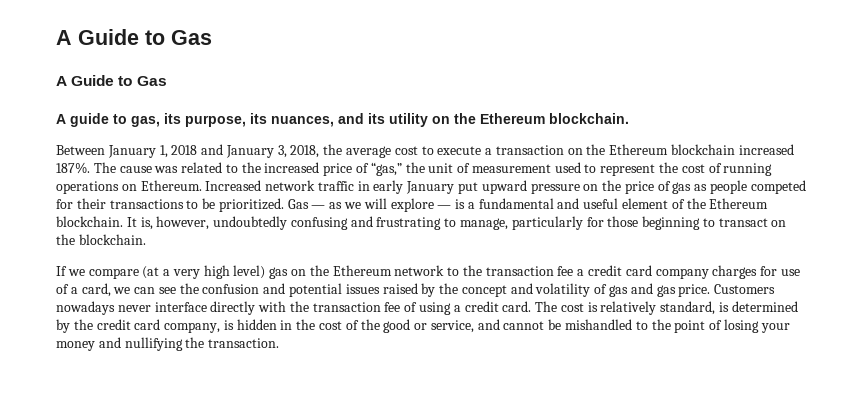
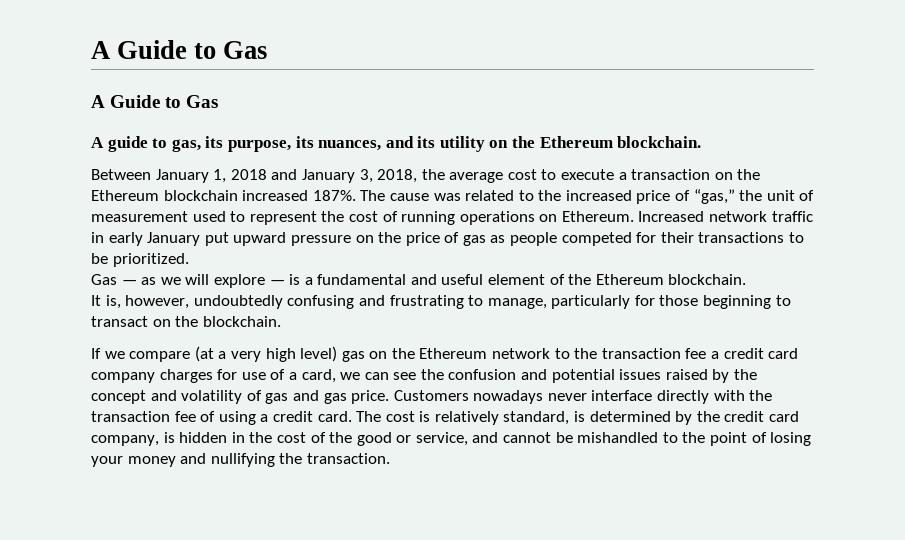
- Increased network traffic in early January put upward pressure on the price of gas as people competed for their transactions to be prioritized. Gas — as we will explore — is a fundamental and useful element of the Ethereum blockchain. It is, however, undoubtedly confusing and frustrating to manage, particularly for those beginning to transact on the blockchain.
+ Increased network traffic in early January put upward pressure on the price of gas as people competed for their transactions to be prioritized.
+ Gas — as we will explore — is a fundamental and useful element of the Ethereum blockchain.
+ It is, however, undoubtedly confusing and frustrating to manage, particularly for those beginning to transact on the blockchain.

